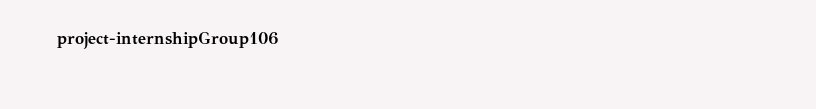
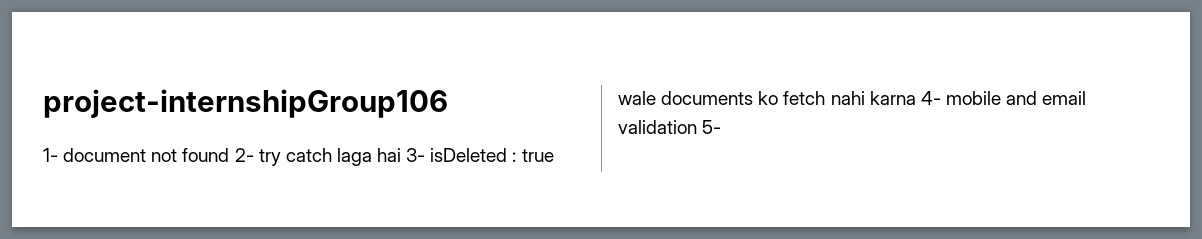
+ 1- document not found 2- try catch laga hai 3- isDeleted : true wale documents ko fetch nahi karna 4- mobile and email validation 5-

